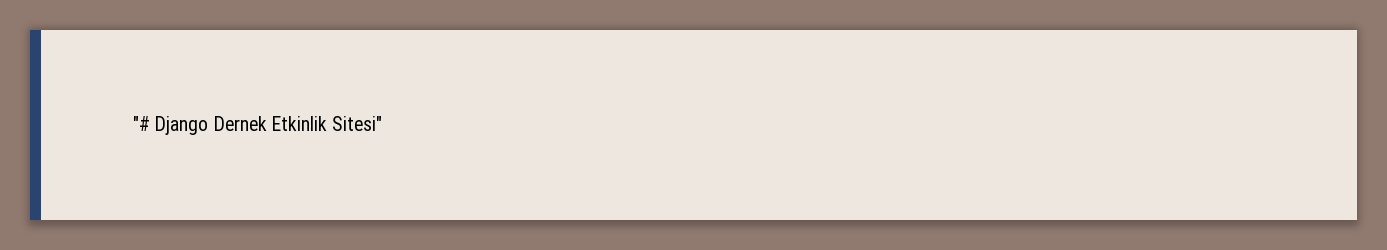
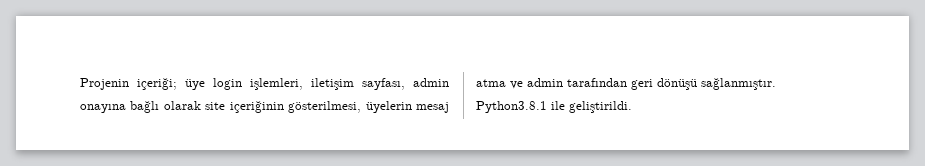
- "# Django Dernek Etkinlik Sitesi"
+ Projenin içeriği; üye login işlemleri, iletişim sayfası, admin onayına bağlı olarak site içeriğinin gösterilmesi, üyelerin mesaj atma ve admin tarafından geri dönüşü sağlanmıştır. Python3.8.1 ile geliştirildi.

